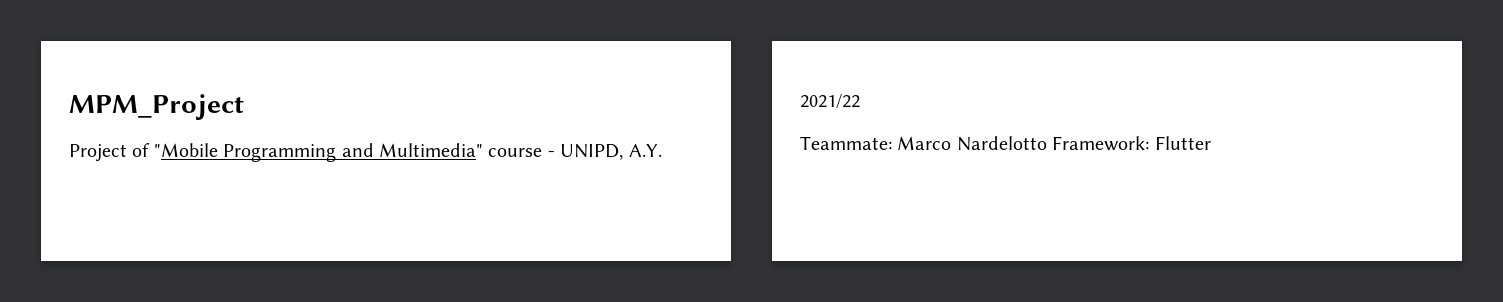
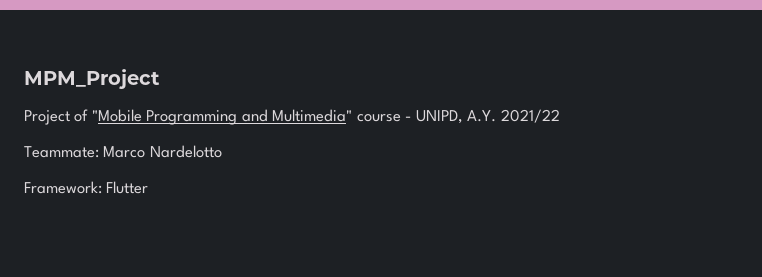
- Teammate: Marco Nardelotto Framework: Flutter
+ Teammate: Marco Nardelotto
+ Framework: Flutter

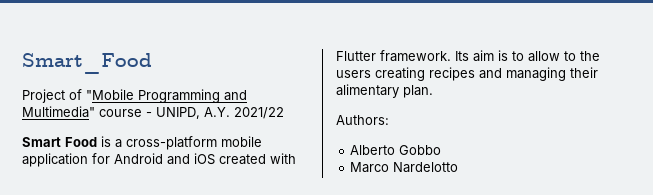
- MPM_Project
+ Smart_Food
- Teammate: Marco Nardelotto
+ Smart Food is a cross-platform mobile application for Android and iOS created with Flutter framework. Its aim is to allow to the users creating recipes and managing their alimentary plan.
+ Authors:
+ Alberto Gobbo
+ Marco Nardelotto
- Framework: Flutter

